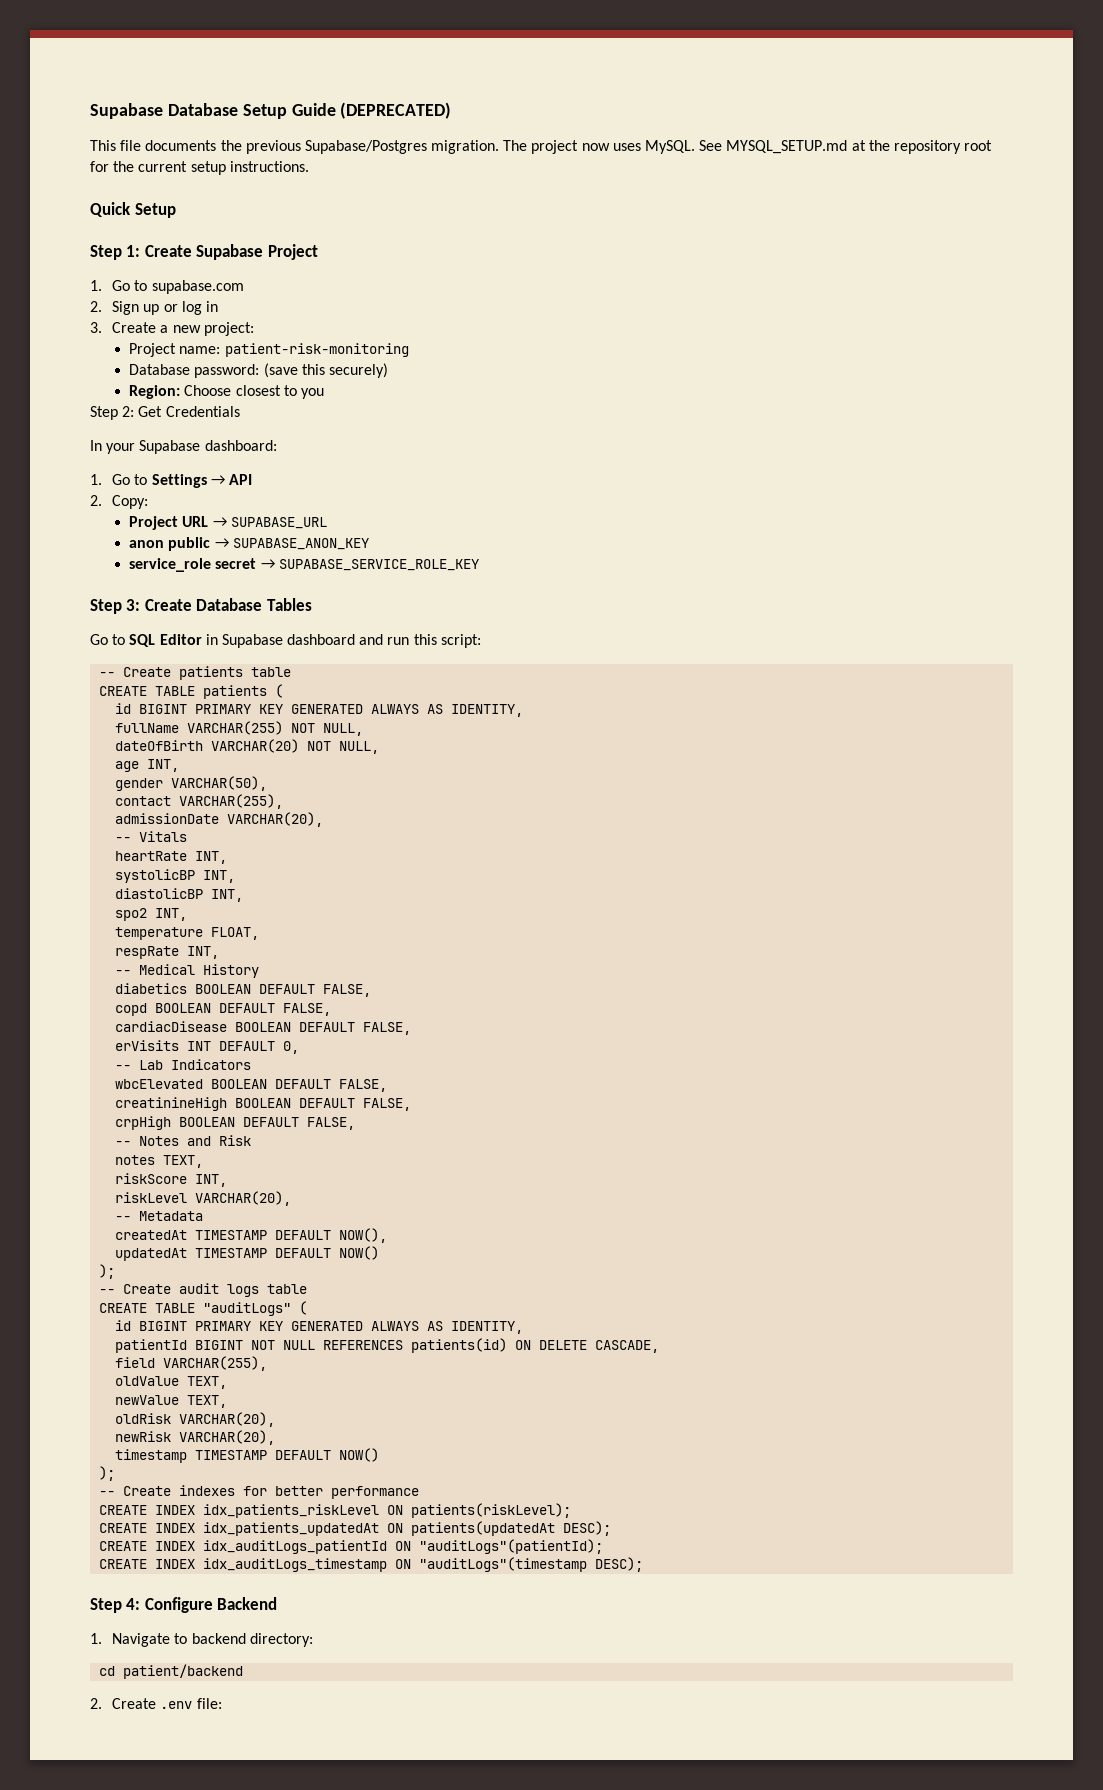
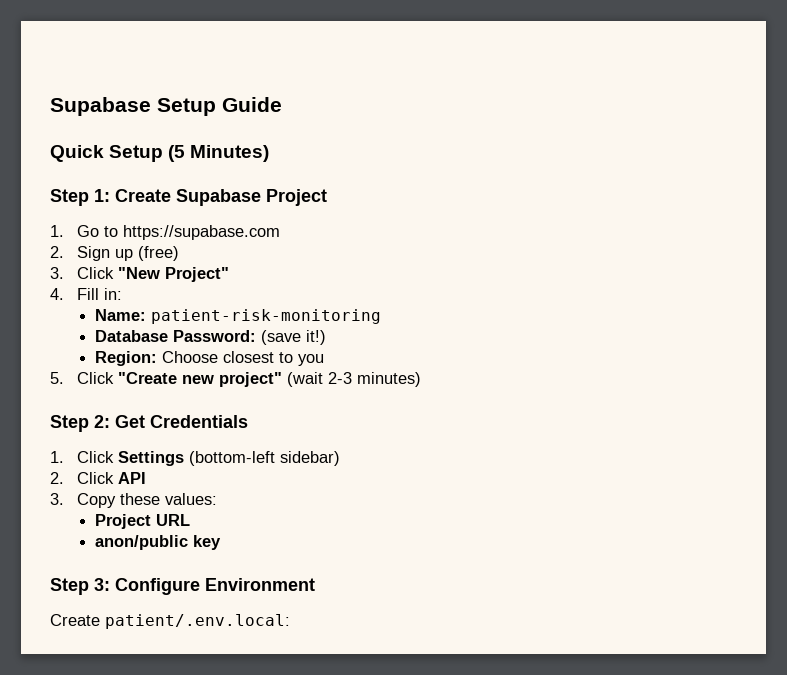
- Supabase Database Setup Guide (DEPRECATED)
- This file documents the previous Supabase/Postgres migration. The project now uses MySQL. See MYSQL_SETUP.md at the repository root for the current setup instructions.
+ Supabase Setup Guide
- Quick Setup
+ Quick Setup (5 Minutes)
- 1. Go to supabase.com
+ 1. Go to https://supabase.com
- 2. Sign up or log in
- 3. Create a new project:
- Project name: patient-risk-monitoring
- Database password: (save this securely)
+ 2. Sign up (free)
+ 3. Click "New Project"
+ 4. Fill in:
+ Name: patient-risk-monitoring
+ Database Password: (save it!)
+ 5. Click "Create new project" (wait 2-3 minutes)
  Step 2: Get Credentials
- In your Supabase dashboard:
- 1. Go to Settings → API
- 2. Copy:
- Project URL → SUPABASE_URL
- anon public → SUPABASE_ANON_KEY
- service_role secret → SUPABASE_SERVICE_ROLE_KEY
- Step 3: Create Database Tables
- Go to SQL Editor in Supabase dashboard and run this script:
- -- Create patients table
- CREATE TABLE patients (
- id BIGINT PRIMARY KEY GENERATED ALWAYS AS IDENTITY,
- fullName VARCHAR(255) NOT NULL,
- dateOfBirth VARCHAR(20) NOT NULL,
- age INT,
- gender VARCHAR(50),
- contact VARCHAR(255),
- admissionDate VARCHAR(20),
- -- Vitals
- heartRate INT,
- systolicBP INT,
- diastolicBP INT,
- spo2 INT,
- temperature FLOAT,
- respRate INT,
- -- Medical History
- diabetics BOOLEAN DEFAULT FALSE,
- copd BOOLEAN DEFAULT FALSE,
- cardiacDisease BOOLEAN DEFAULT FALSE,
- erVisits INT DEFAULT 0,
- -- Lab Indicators
- wbcElevated BOOLEAN DEFAULT FALSE,
- creatinineHigh BOOLEAN DEFAULT FALSE,
- crpHigh BOOLEAN DEFAULT FALSE,
- -- Notes and Risk
- notes TEXT,
- riskScore INT,
- riskLevel VARCHAR(20),
- -- Metadata
- createdAt TIMESTAMP DEFAULT NOW(),
- updatedAt TIMESTAMP DEFAULT NOW()
- );
- -- Create audit logs table
- CREATE TABLE "auditLogs" (
- id BIGINT PRIMARY KEY GENERATED ALWAYS AS IDENTITY,
- patientId BIGINT NOT NULL REFERENCES patients(id) ON DELETE CASCADE,
- field VARCHAR(255),
- oldValue TEXT,
- newValue TEXT,
- oldRisk VARCHAR(20),
- newRisk VARCHAR(20),
- timestamp TIMESTAMP DEFAULT NOW()
- );
- -- Create indexes for better performance
- CREATE INDEX idx_patients_riskLevel ON patients(riskLevel);
- CREATE INDEX idx_patients_updatedAt ON patients(updatedAt DESC);
- CREATE INDEX idx_auditLogs_patientId ON "auditLogs"(patientId);
- CREATE INDEX idx_auditLogs_timestamp ON "auditLogs"(timestamp DESC);
- Step 4: Configure Backend
- 1. Navigate to backend directory:
- cd patient/backend
- 2. Create .env file:
+ 1. Click Settings (bottom-left sidebar)
+ 2. Click API
+ 3. Copy these values:
+ Project URL
+ anon/public key
+ Step 3: Configure Environment
+ Create patient/.env.local:

